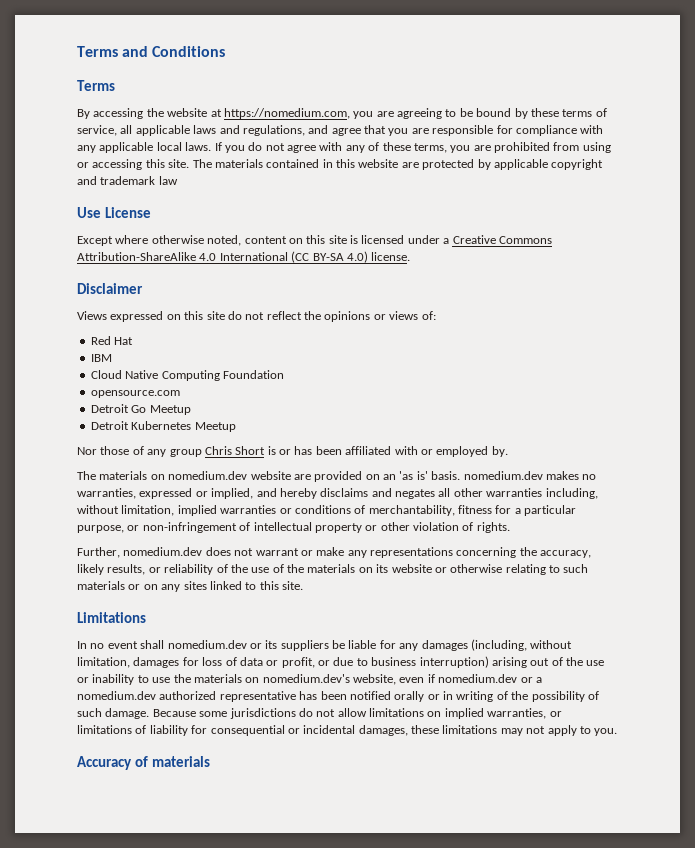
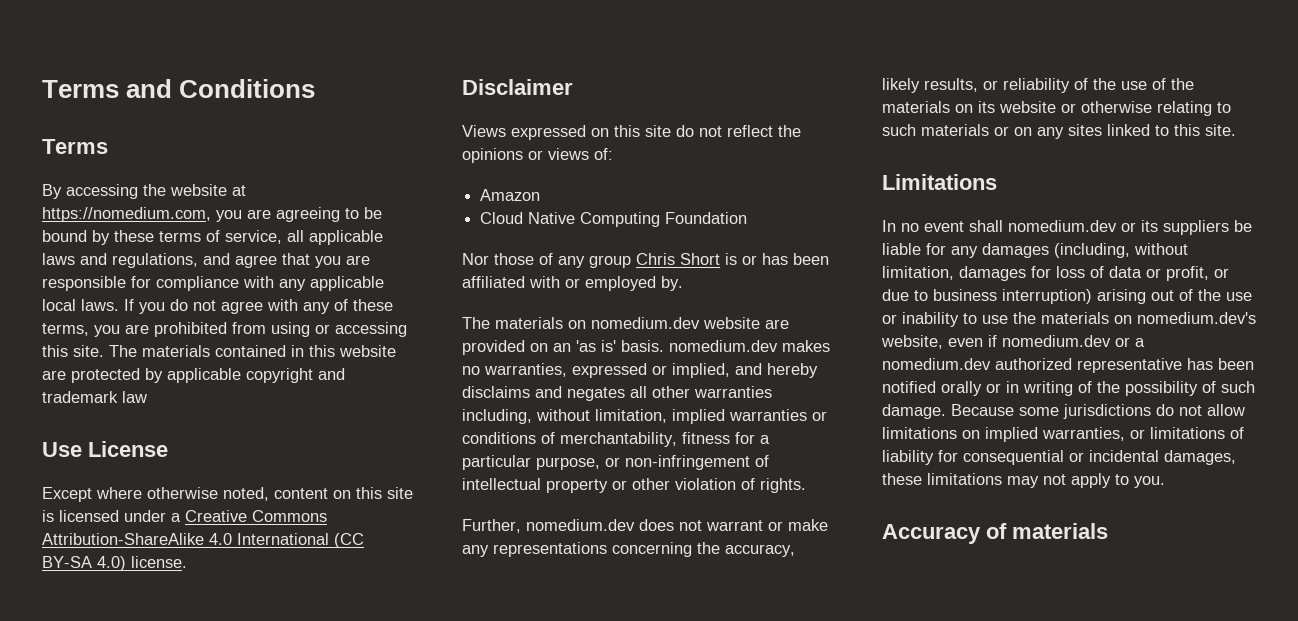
- Red Hat
- IBM
+ Amazon
- opensource.com
- Detroit Go Meetup
- Detroit Kubernetes Meetup

